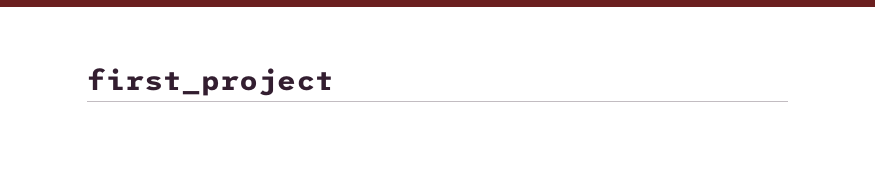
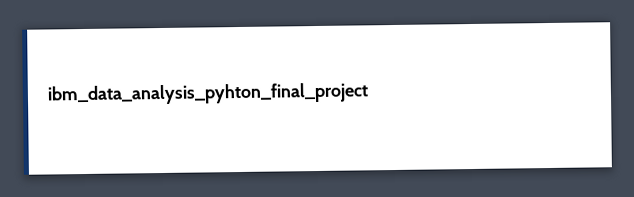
- first_project
+ ibm_data_analysis_pyhton_final_project

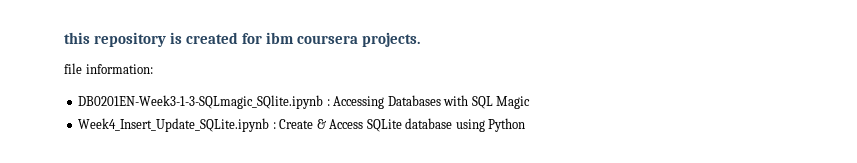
- ibm_data_analysis_pyhton_final_project
+ this repository is created for ibm coursera projects.
+ file information:
+ DB0201EN-Week3-1-3-SQLmagic_SQlite.ipynb : Accessing Databases with SQL Magic
+ Week4_Insert_Update_SQLite.ipynb : Create & Access SQLite database using Python

